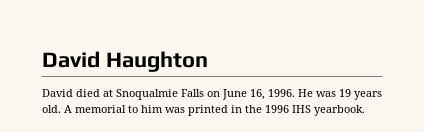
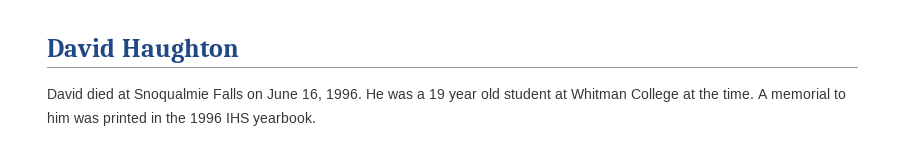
- He was 19 years old.
+ He was a 19 year old student at Whitman College at the time.

